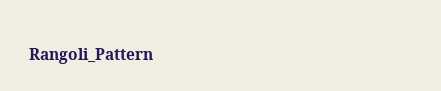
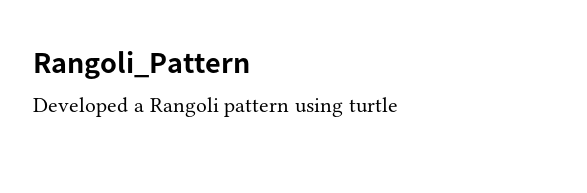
+ Developed a Rangoli pattern using turtle

